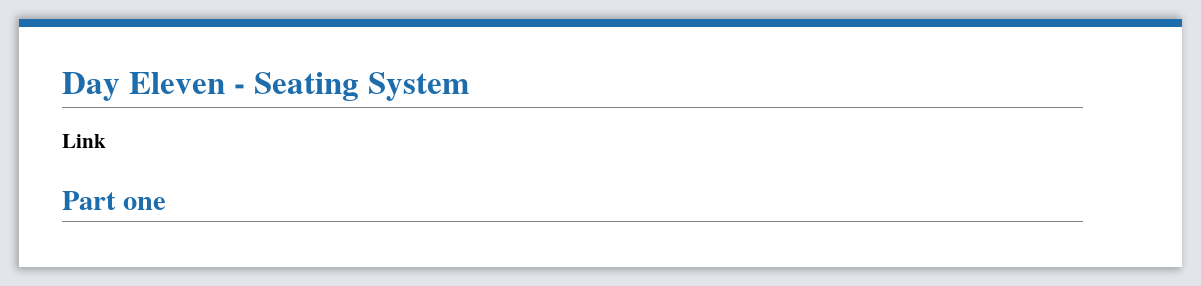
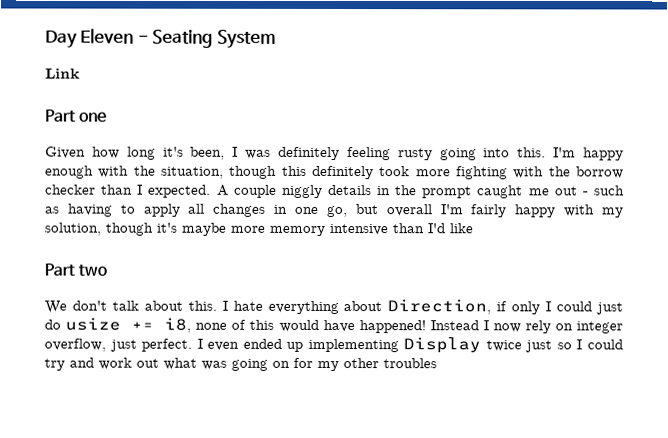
+ Given how long it's been, I was definitely feeling rusty going into this. I'm happy enough with the situation, though this definitely took more fighting with the borrow checker than I expected. A couple niggly details in the prompt caught me out - such as having to apply all changes in one go, but overall I'm fairly happy with my solution, though it's maybe more memory intensive than I'd like
+ Part two
+ We don't talk about this. I hate everything about Direction, if only I could just do usize += i8, none of this would have happened! Instead I now rely on integer overflow, just perfect. I even ended up implementing Display twice just so I could try and work out what was going on for my other troubles

